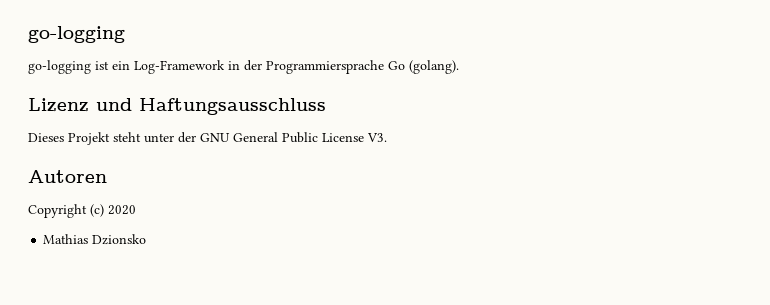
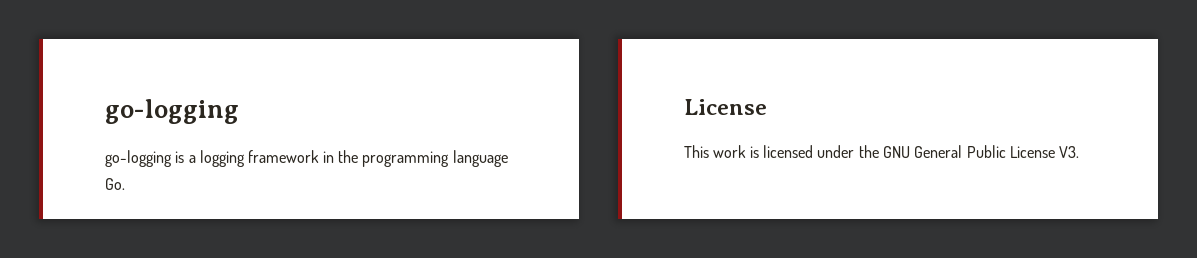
- go-logging ist ein Log-Framework in der Programmiersprache Go (golang).
- Lizenz und Haftungsausschluss
- Dieses Projekt steht unter der GNU General Public License V3.
+ go-logging is a logging framework in the programming language Go.
+ License
+ This work is licensed under the GNU General Public License V3.
- Autoren
- Copyright (c) 2020
- Mathias Dzionsko

